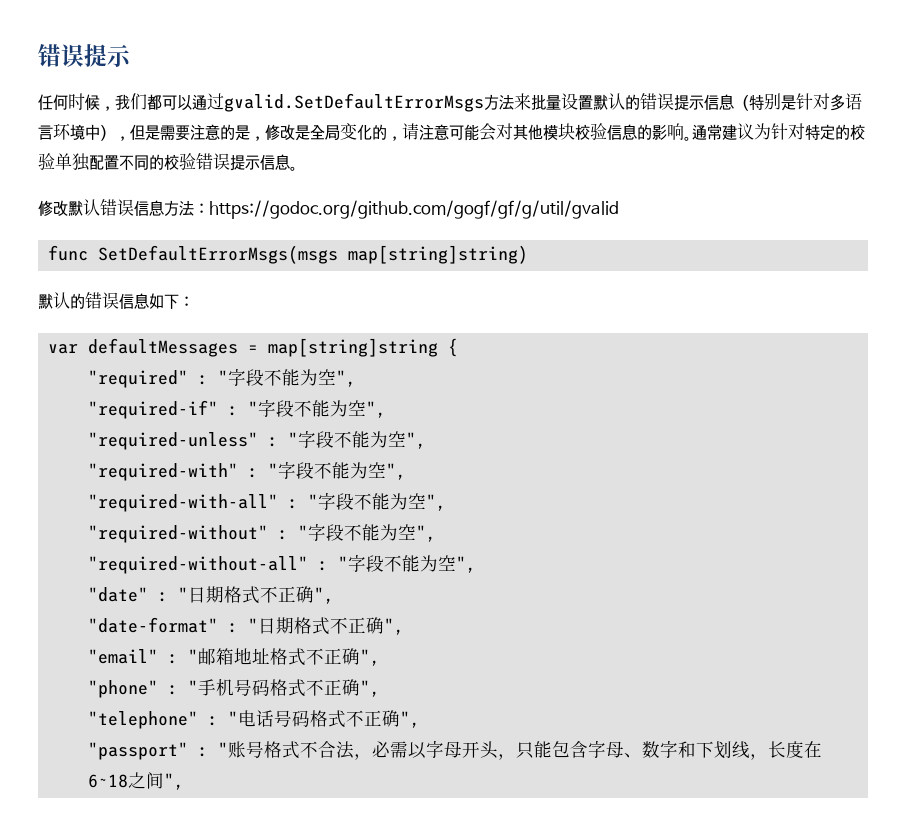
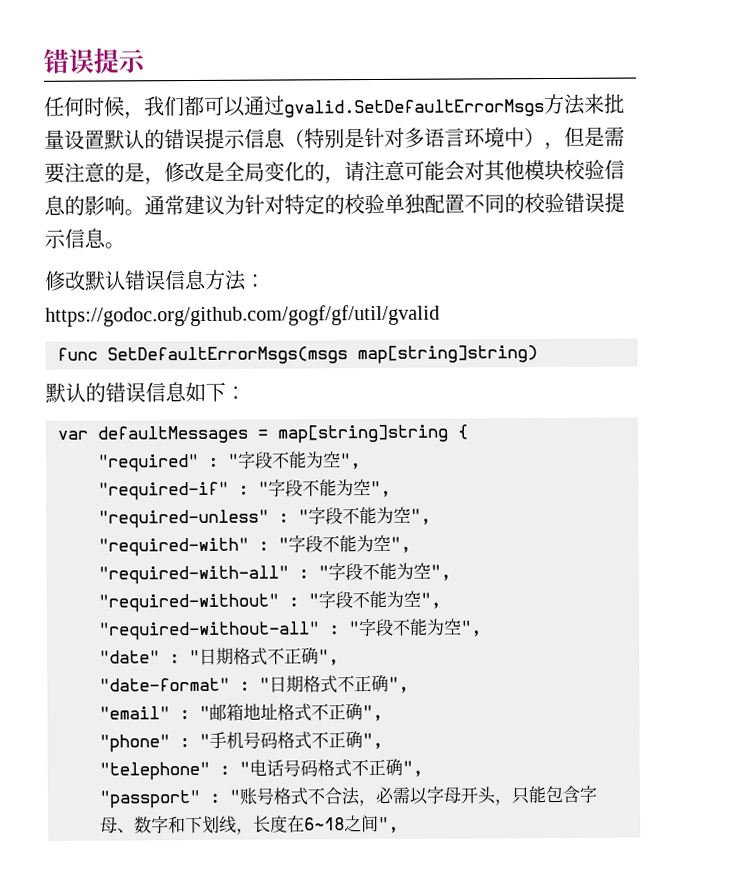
- 修改默认错误信息方法：https://godoc.org/github.com/gogf/gf/g/util/gvalid
+ 修改默认错误信息方法：https://godoc.org/github.com/gogf/gf/util/gvalid

